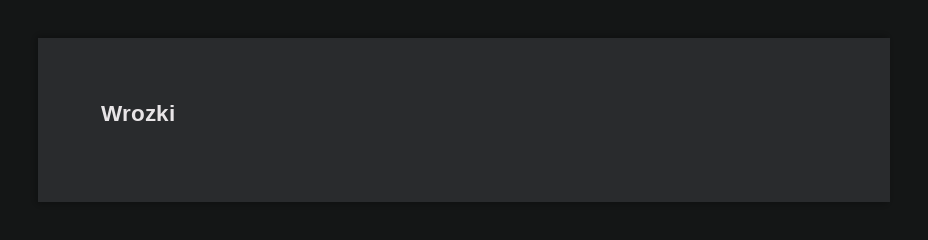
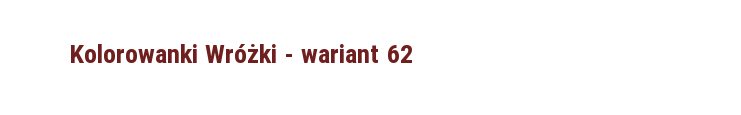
- Wrozki
+ Kolorowanki Wróżki - wariant 62

